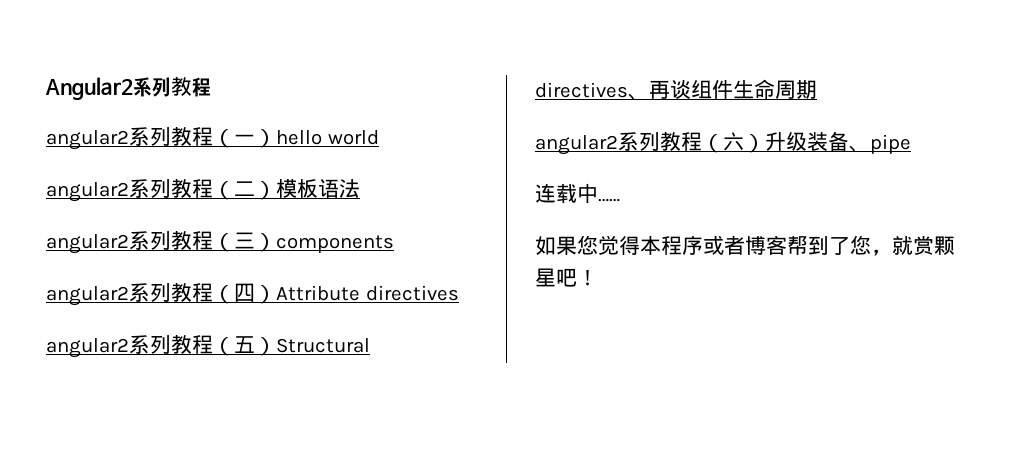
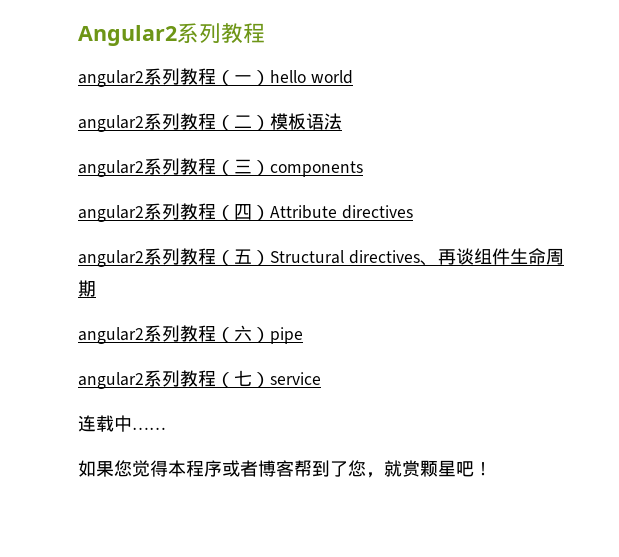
- angular2系列教程（六）升级装备、pipe
+ angular2系列教程（六）pipe
+ angular2系列教程（七）service

